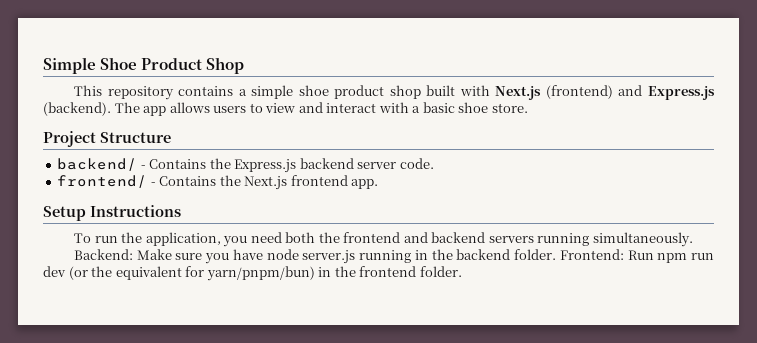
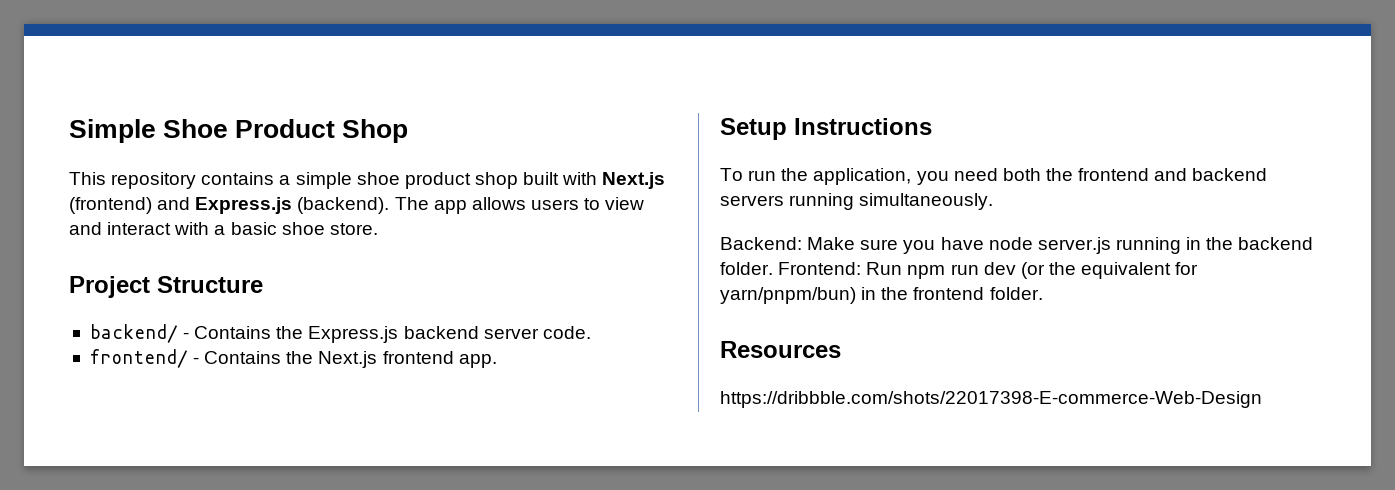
+ Resources
+ https://dribbble.com/shots/22017398-E-commerce-Web-Design

